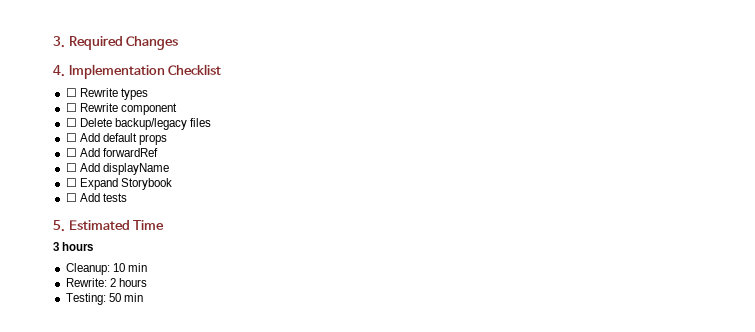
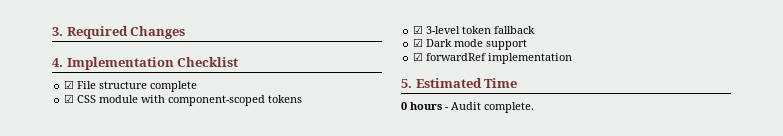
- ☐ Rewrite types
- ☐ Rewrite component
- ☐ Delete backup/legacy files
- ☐ Add default props
- ☐ Add forwardRef
- ☐ Add displayName
- ☐ Expand Storybook
- ☐ Add tests
+ ☑ File structure complete
+ ☑ CSS module with component-scoped tokens
+ ☑ 3-level token fallback
+ ☑ Dark mode support
+ ☑ forwardRef implementation
- 3 hours
- Cleanup: 10 min
- Rewrite: 2 hours
- Testing: 50 min
+ 0 hours - Audit complete.

